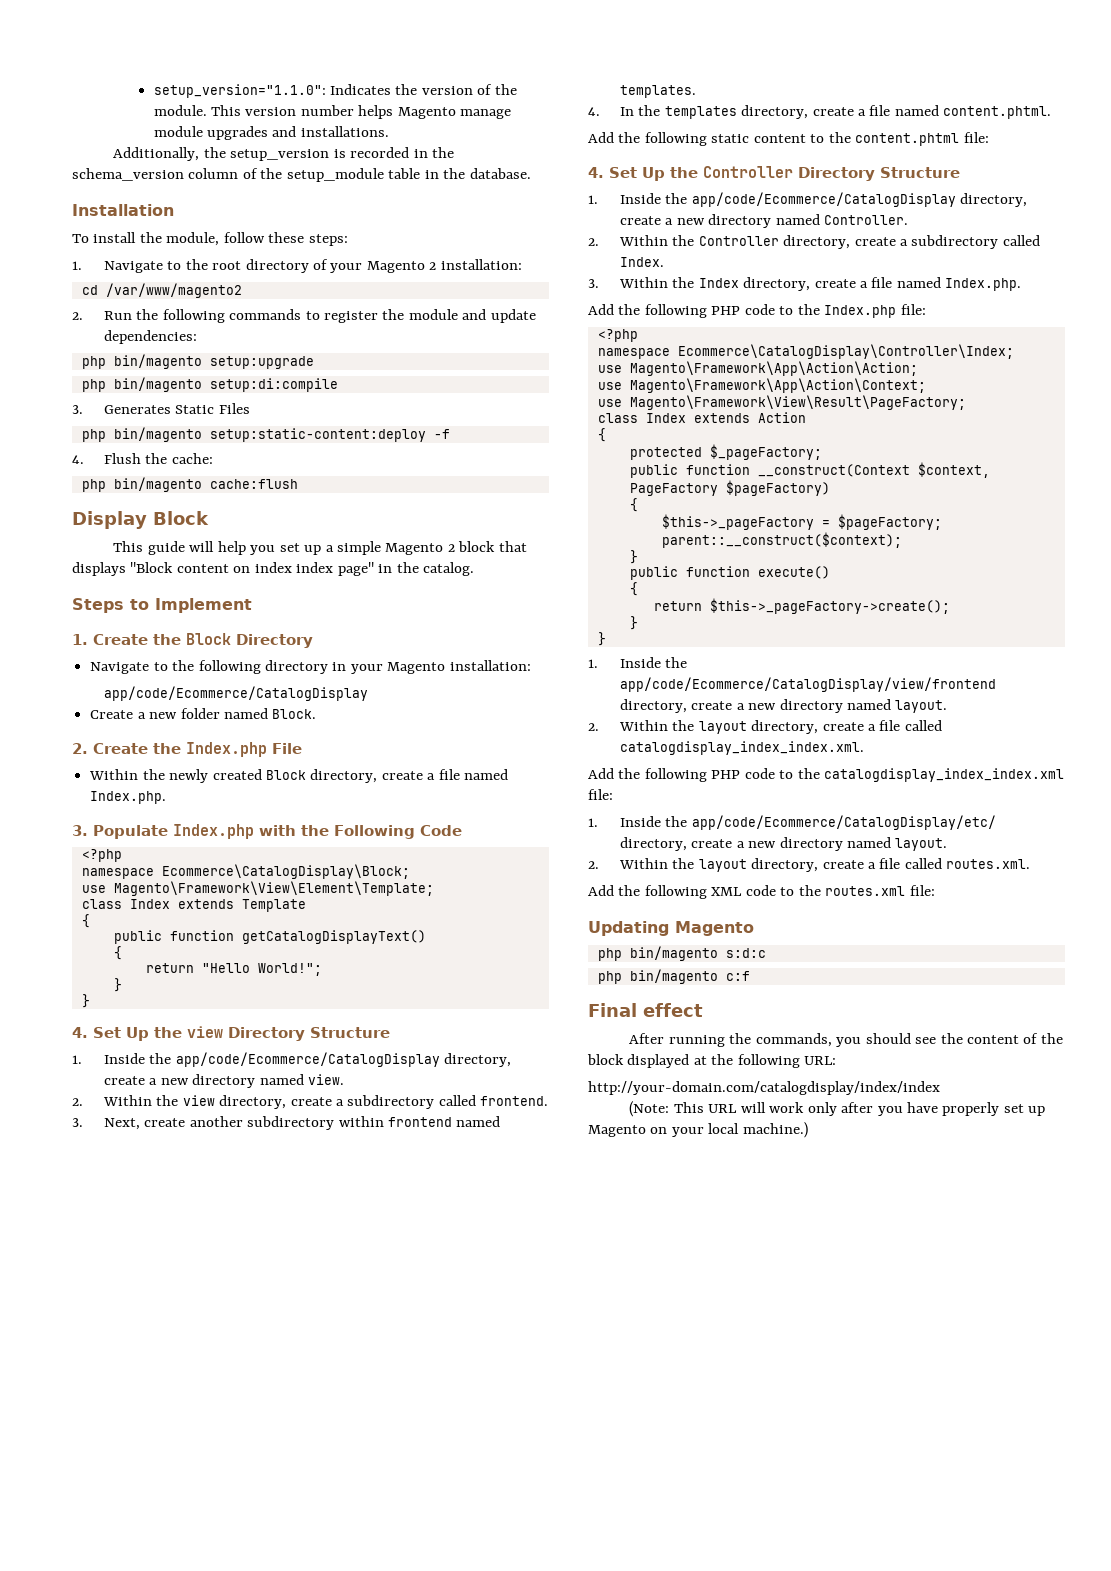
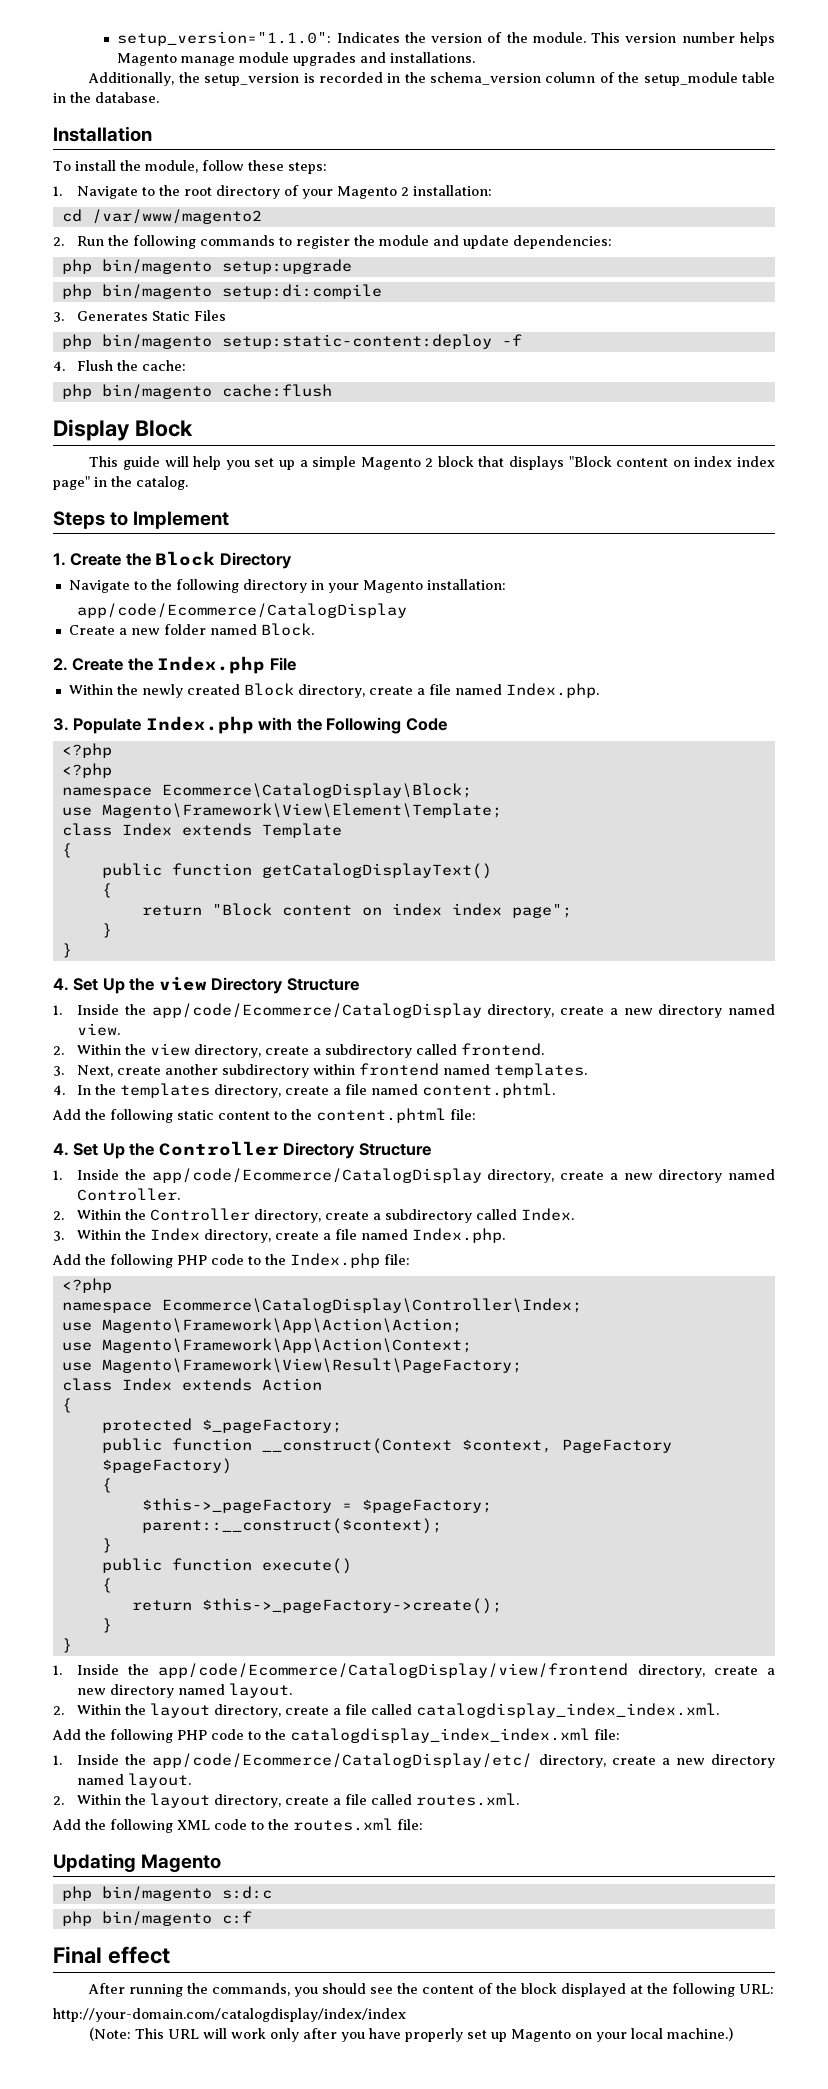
  3. Populate Index.php with the Following Code
+ <?php
- return "Hello World!";
+ return "Block content on index index page";

